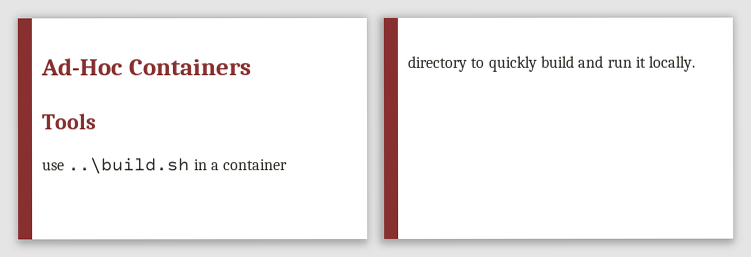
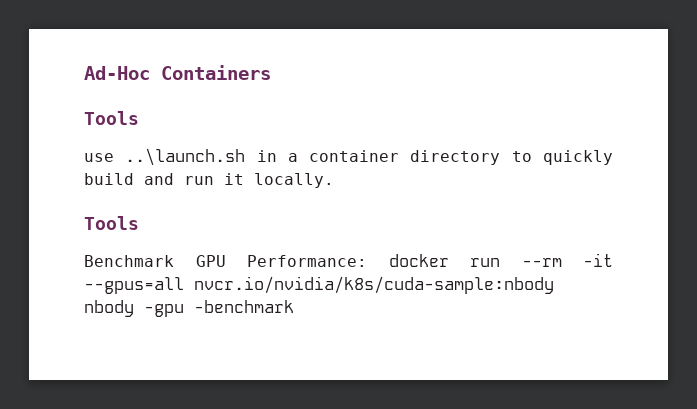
- use ..\build.sh in a container directory to quickly build and run it locally.
+ use ..\launch.sh in a container directory to quickly build and run it locally.
+ Tools
+ Benchmark GPU Performance: docker run --rm -it --gpus=all nvcr.io/nvidia/k8s/cuda-sample:nbody nbody -gpu -benchmark

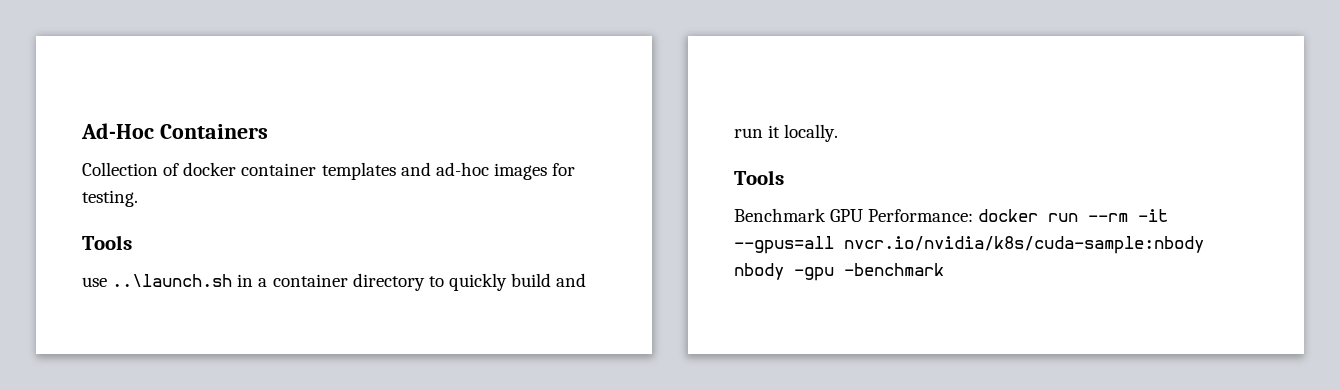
+ Collection of docker container templates and ad-hoc images for testing.

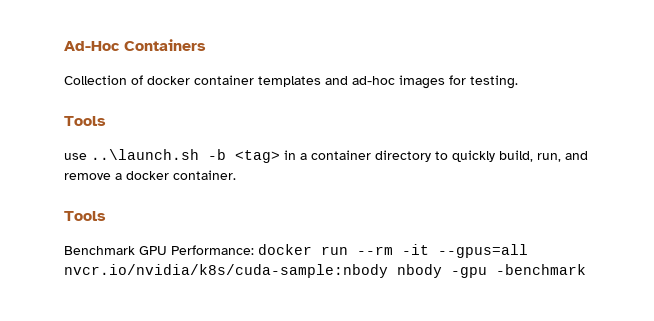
- use ..\launch.sh in a container directory to quickly build and run it locally.
+ use ..\launch.sh -b <tag> in a container directory to quickly build, run, and remove a docker container.

